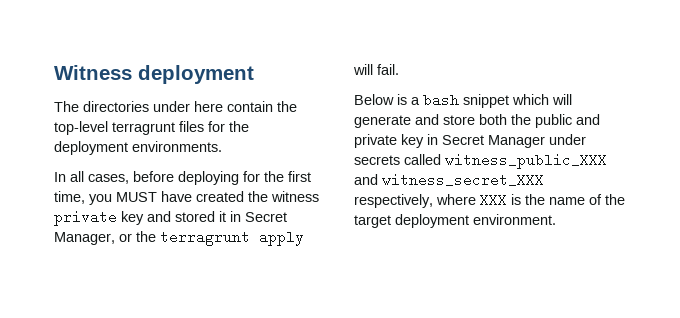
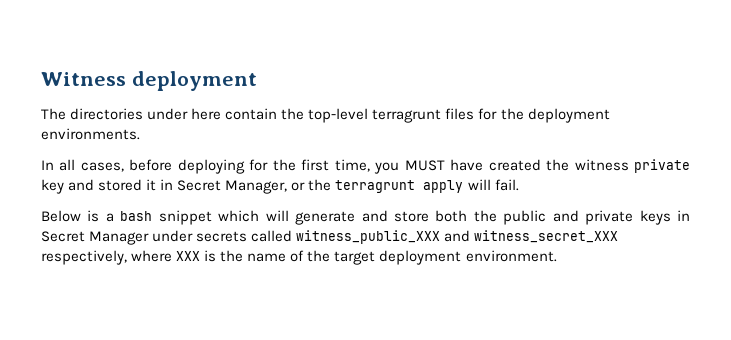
- Below is a bash snippet which will generate and store both the public and private key in Secret Manager under secrets called witness_public_XXX and witness_secret_XXX respectively, where XXX is the name of the target deployment environment.
+ Below is a bash snippet which will generate and store both the public and private keys in Secret Manager under secrets called witness_public_XXX and witness_secret_XXX respectively, where XXX is the name of the target deployment environment.

